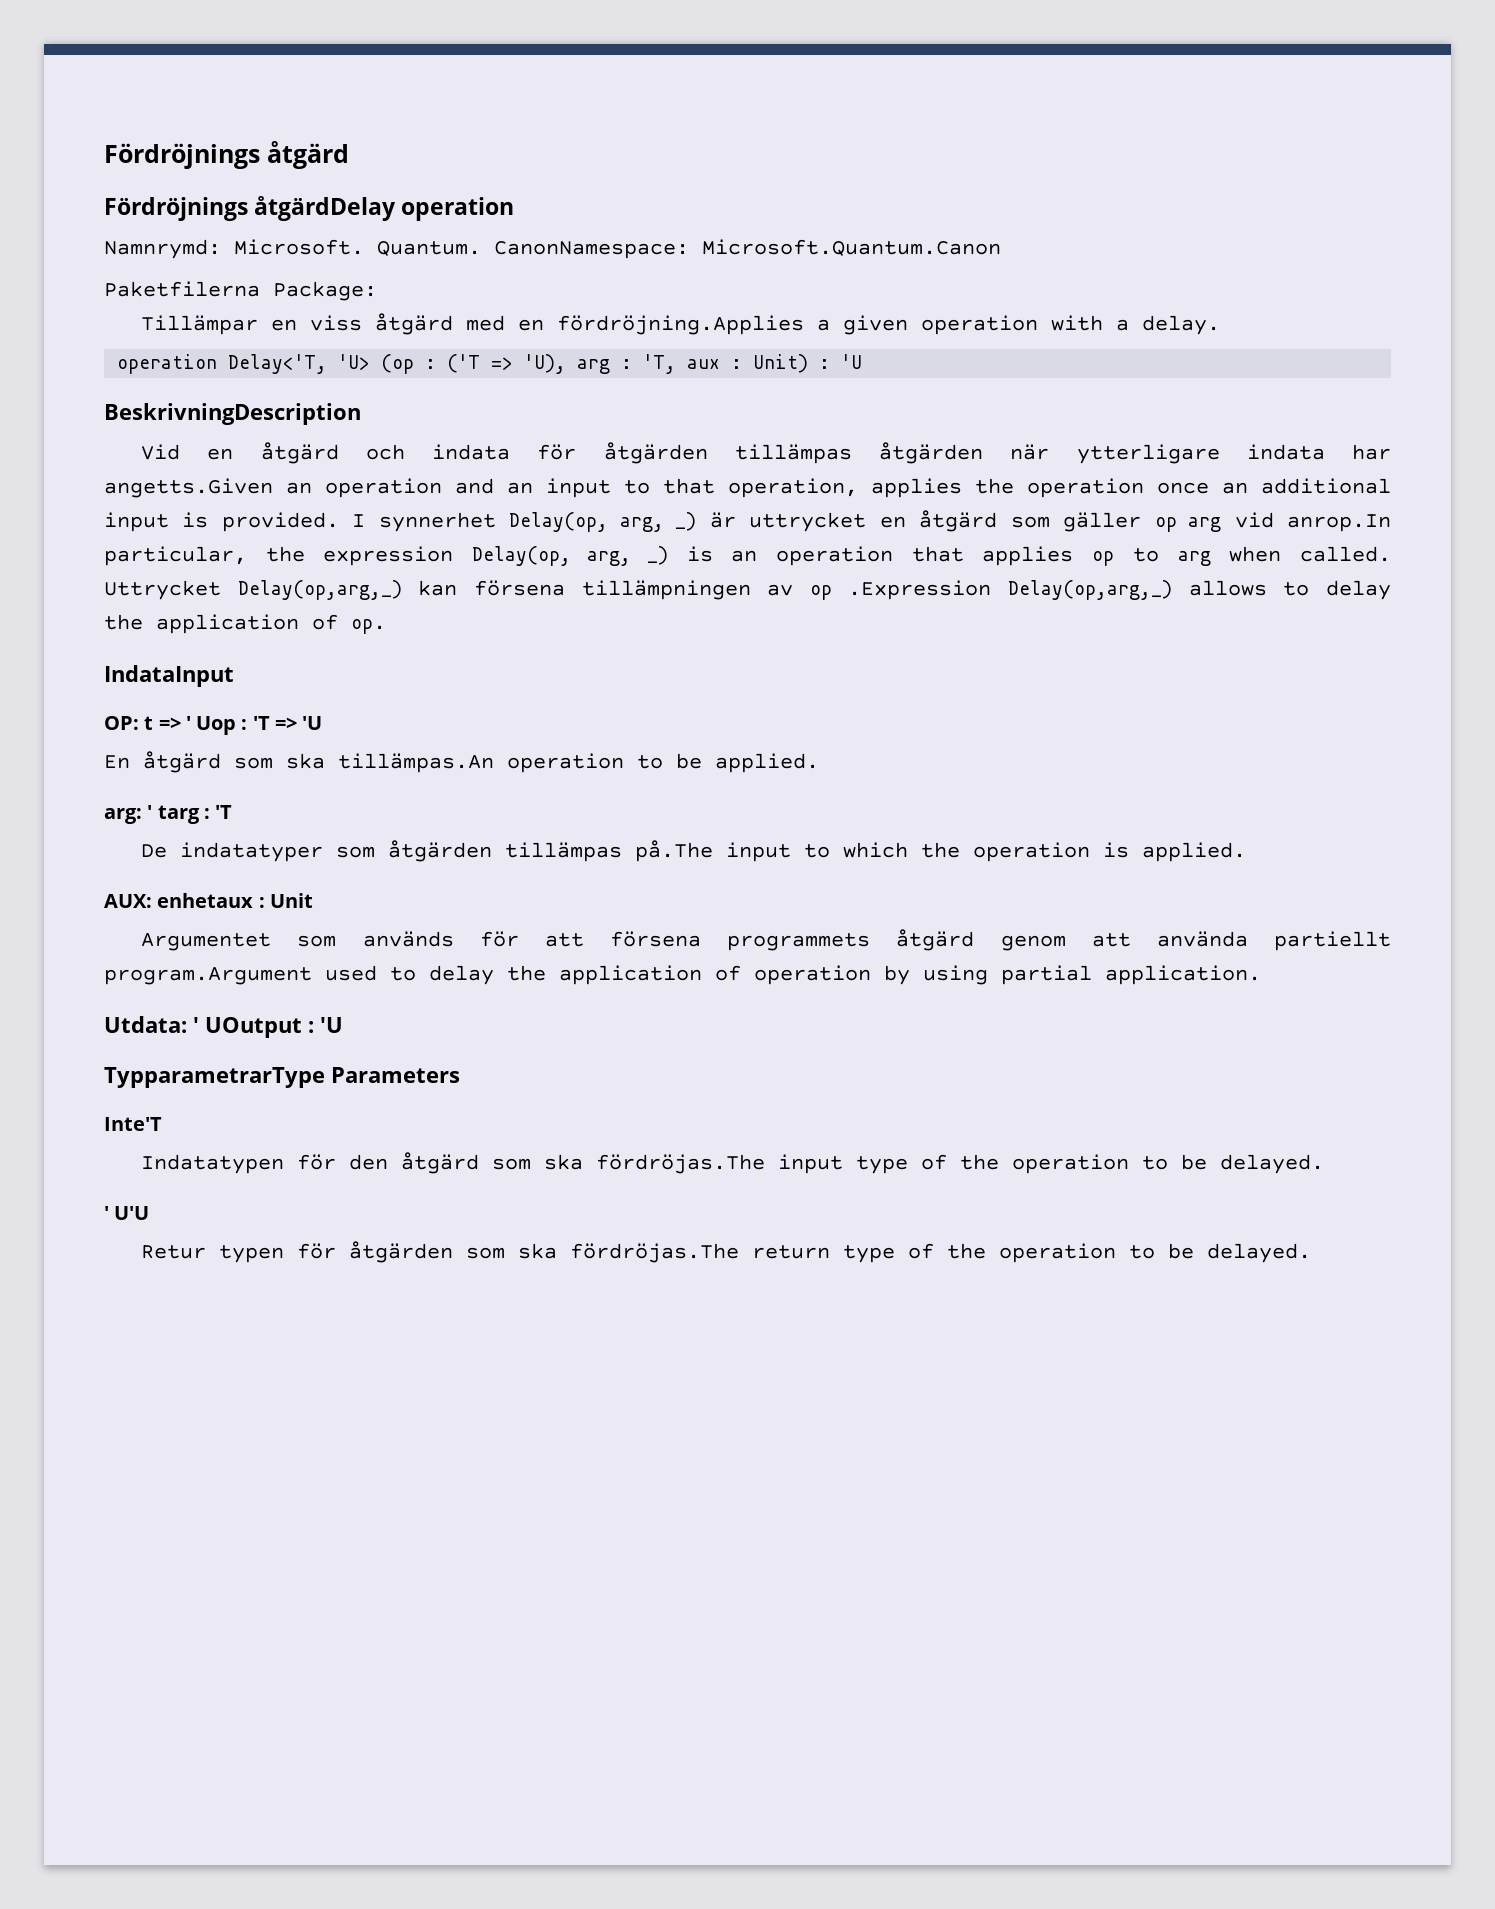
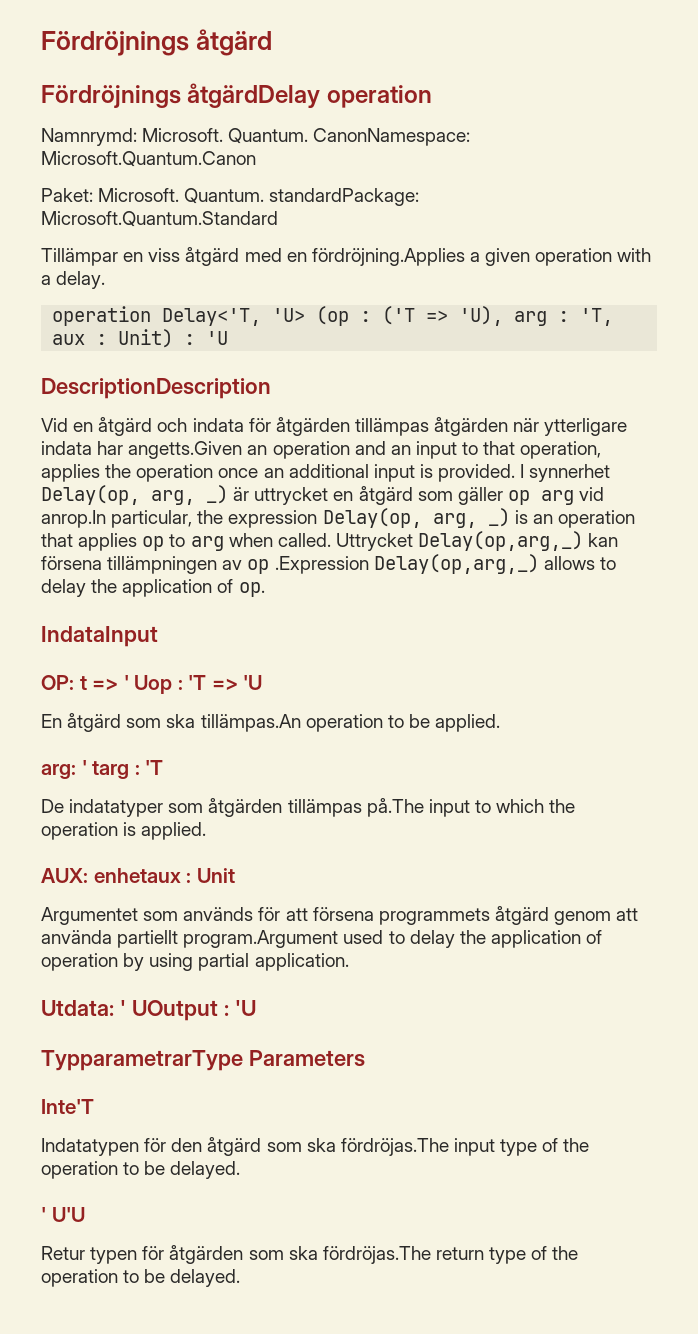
- Paketfilerna Package:
+ Paket: Microsoft. Quantum. standardPackage: Microsoft.Quantum.Standard
- BeskrivningDescription
+ DescriptionDescription

